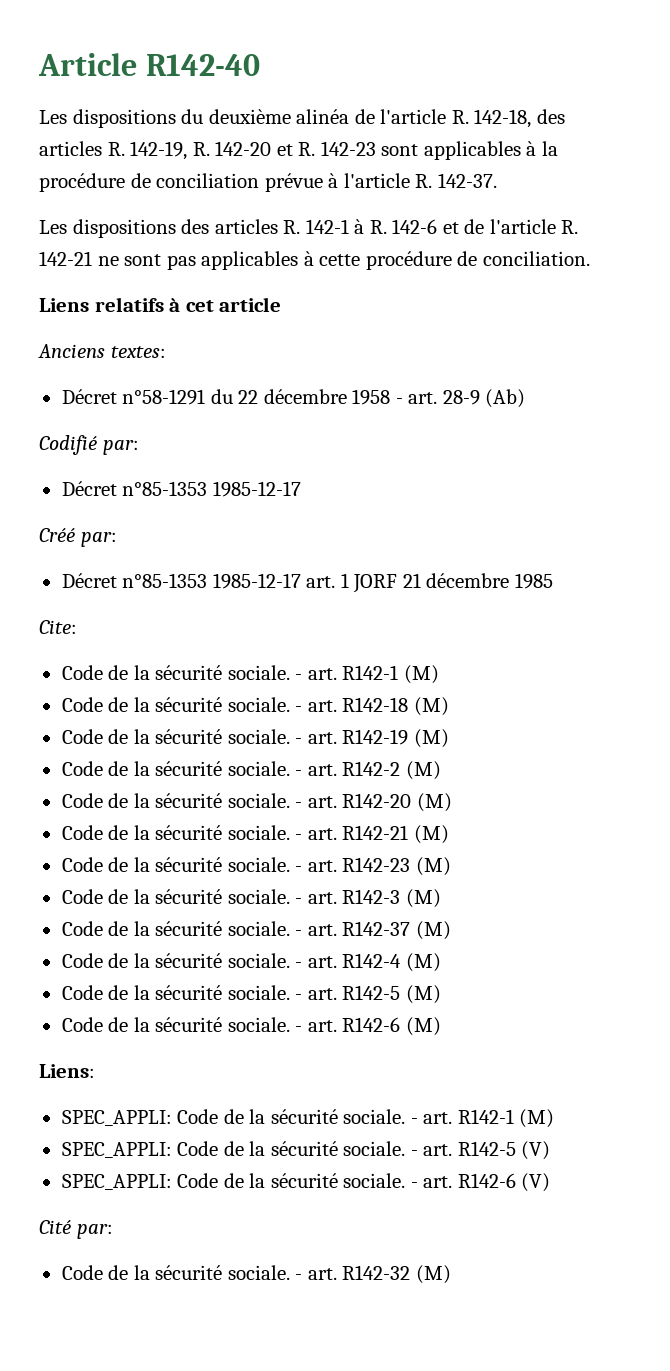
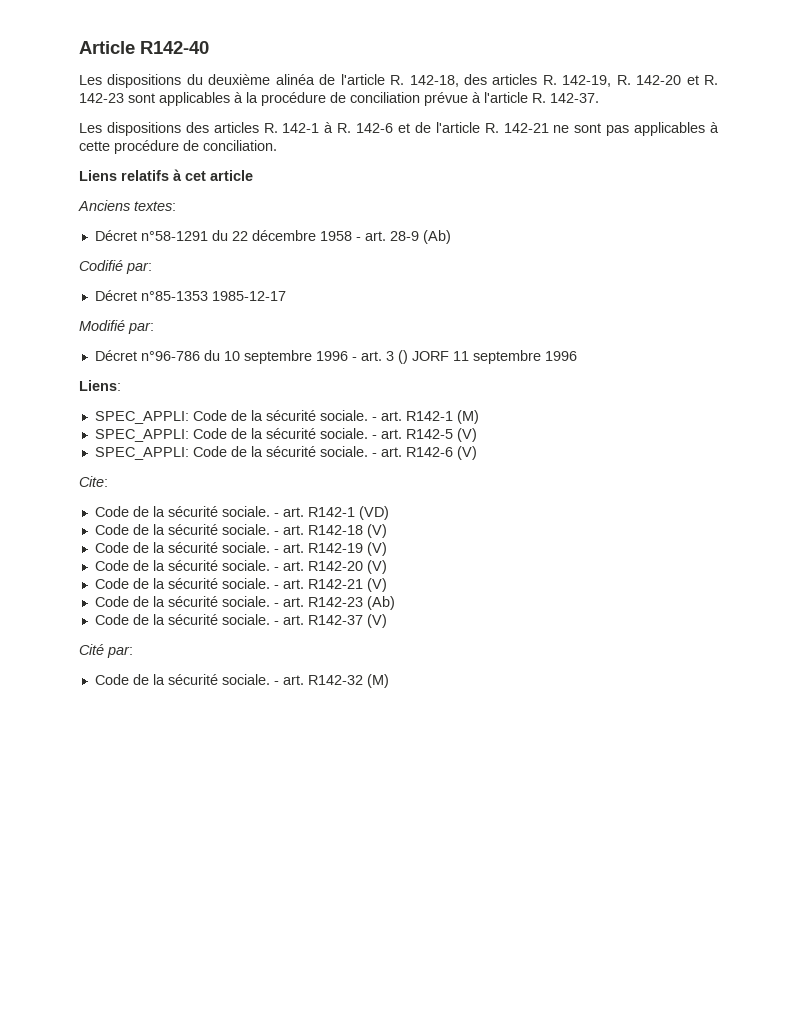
- Créé par:
- Décret n°85-1353 1985-12-17 art. 1 JORF 21 décembre 1985
- Cite:
- Code de la sécurité sociale. - art. R142-1 (M)
- Code de la sécurité sociale. - art. R142-18 (M)
- Code de la sécurité sociale. - art. R142-19 (M)
- Code de la sécurité sociale. - art. R142-2 (M)
- Code de la sécurité sociale. - art. R142-20 (M)
- Code de la sécurité sociale. - art. R142-21 (M)
- Code de la sécurité sociale. - art. R142-23 (M)
- Code de la sécurité sociale. - art. R142-3 (M)
- Code de la sécurité sociale. - art. R142-37 (M)
- Code de la sécurité sociale. - art. R142-4 (M)
- Code de la sécurité sociale. - art. R142-5 (M)
- Code de la sécurité sociale. - art. R142-6 (M)
+ Modifié par:
+ Décret n°96-786 du 10 septembre 1996 - art. 3 () JORF 11 septembre 1996
+ Cite:
+ Code de la sécurité sociale. - art. R142-1 (VD)
+ Code de la sécurité sociale. - art. R142-18 (V)
+ Code de la sécurité sociale. - art. R142-19 (V)
+ Code de la sécurité sociale. - art. R142-20 (V)
+ Code de la sécurité sociale. - art. R142-21 (V)
+ Code de la sécurité sociale. - art. R142-23 (Ab)
+ Code de la sécurité sociale. - art. R142-37 (V)

